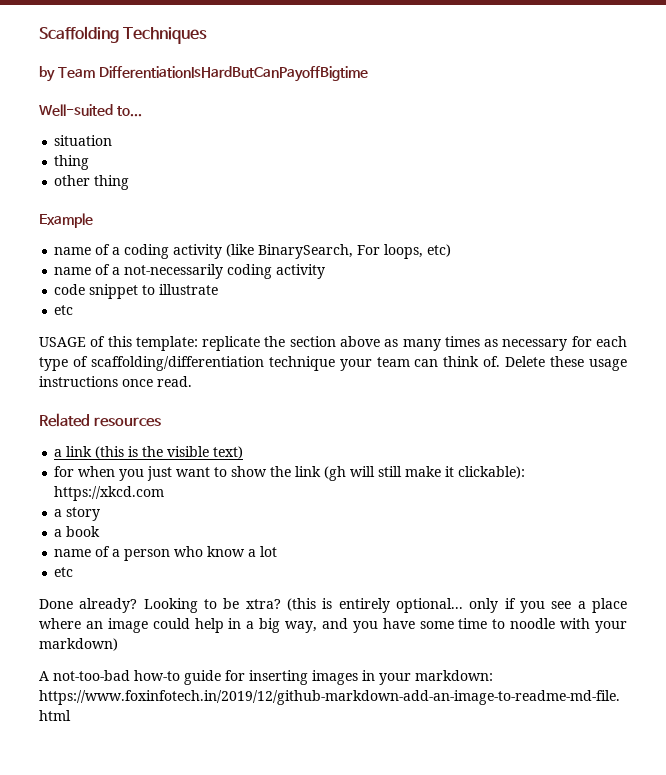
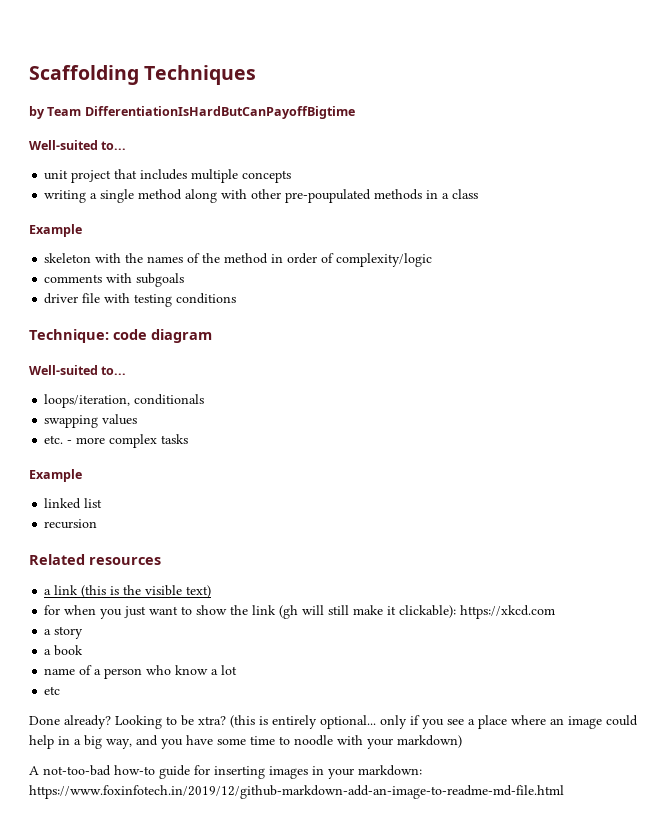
- situation
- thing
- other thing
+ unit project that includes multiple concepts
+ writing a single method along with other pre-poupulated methods in a class
  Example
- name of a coding activity (like BinarySearch, For loops, etc)
- name of a not-necessarily coding activity
- code snippet to illustrate
- etc
- USAGE of this template: replicate the section above as many times as necessary for each type of scaffolding/differentiation technique your team can think of. Delete these usage instructions once read.
+ skeleton with the names of the method in order of complexity/logic
+ comments with subgoals
+ driver file with testing conditions
+ Technique: code diagram
+ Well-suited to...
+ loops/iteration, conditionals
+ swapping values
+ etc. - more complex tasks
+ Example
+ linked list
+ recursion

